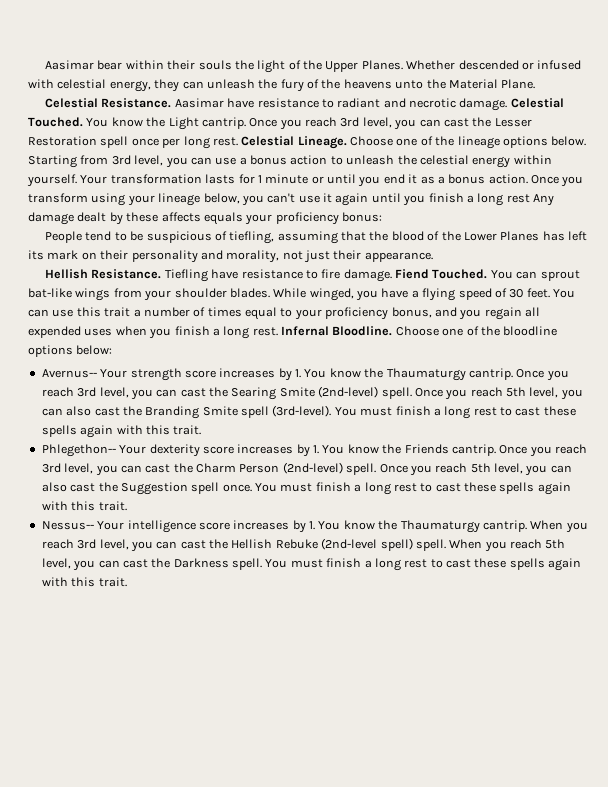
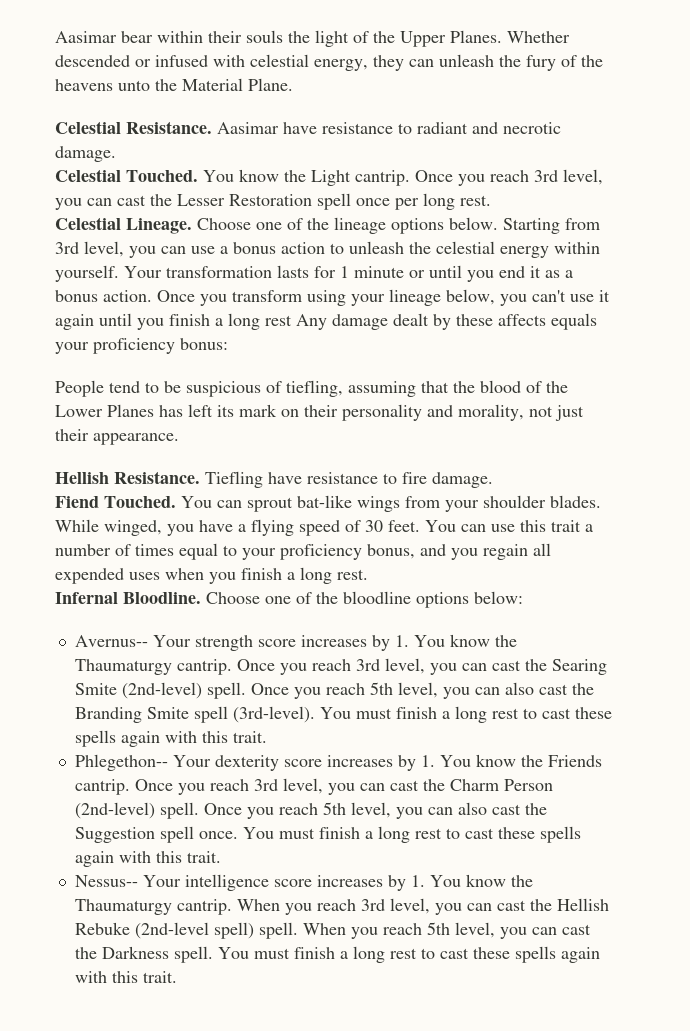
- Aasimar have resistance to radiant and necrotic damage. Celestial Touched.
+ Aasimar have resistance to radiant and necrotic damage.
+ Celestial Touched.
- Once you reach 3rd level, you can cast the Lesser Restoration spell once per long rest. Celestial Lineage.
+ Once you reach 3rd level, you can cast the Lesser Restoration spell once per long rest.
+ Celestial Lineage.
- Tiefling have resistance to fire damage. Fiend Touched.
+ Tiefling have resistance to fire damage.
+ Fiend Touched.
- You can use this trait a number of times equal to your proficiency bonus, and you regain all expended uses when you finish a long rest. Infernal Bloodline.
+ You can use this trait a number of times equal to your proficiency bonus, and you regain all expended uses when you finish a long rest.
+ Infernal Bloodline.

